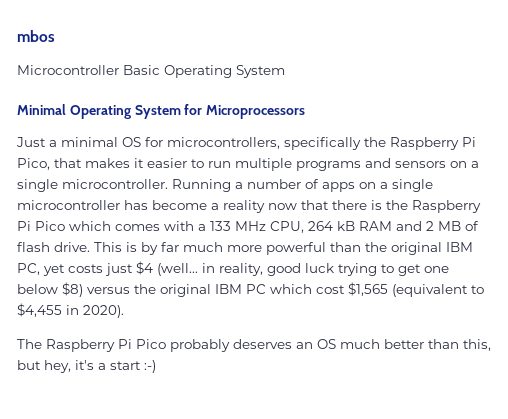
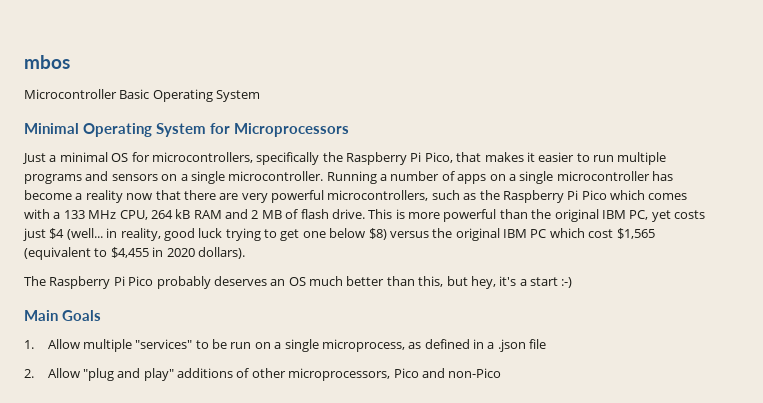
- Running a number of apps on a single microcontroller has become a reality now that there is the Raspberry Pi Pico which comes with a 133 MHz CPU, 264 kB RAM and 2 MB of flash drive.
+ Running a number of apps on a single microcontroller has become a reality now that there are very powerful microcontrollers, such as the Raspberry Pi Pico which comes with a 133 MHz CPU, 264 kB RAM and 2 MB of flash drive.
- This is by far much more powerful than the original IBM PC, yet costs just $4 (well... in reality, good luck trying to get one below $8) versus the original IBM PC which cost $1,565 (equivalent to $4,455 in 2020).
+ This is more powerful than the original IBM PC, yet costs just $4 (well... in reality, good luck trying to get one below $8) versus the original IBM PC which cost $1,565 (equivalent to $4,455 in 2020 dollars).
+ Main Goals
+ 1. Allow multiple "services" to be run on a single microprocess, as defined in a .json file
+ 2. Allow "plug and play" additions of other microprocessors, Pico and non-Pico

